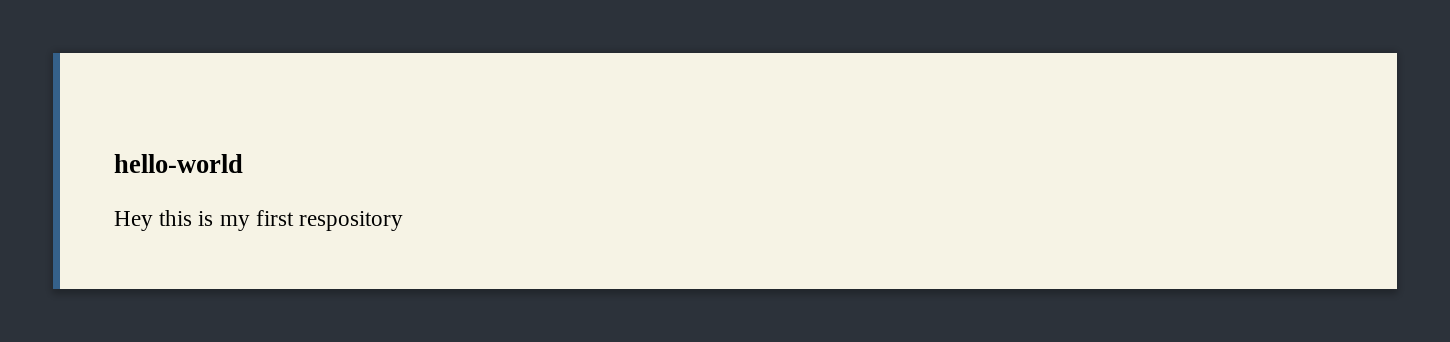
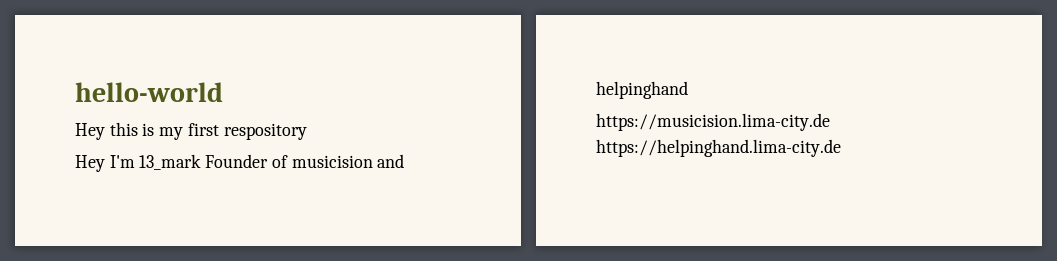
+ Hey I'm 13_mark Founder of musicision and helpinghand
+ https://musicision.lima-city.de https://helpinghand.lima-city.de

